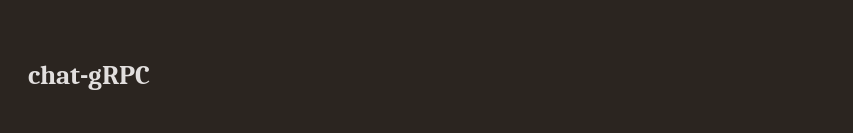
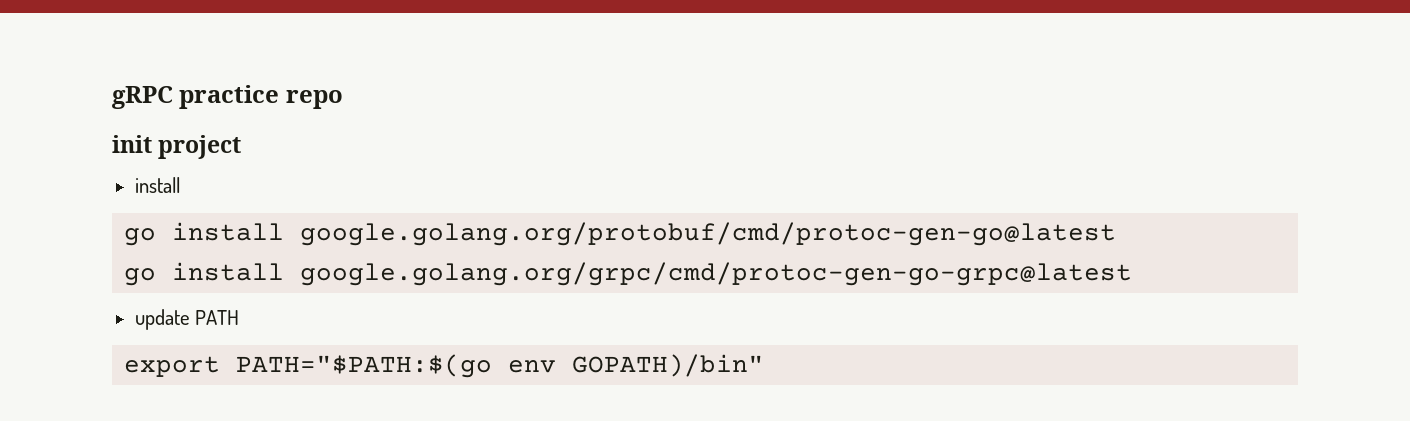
- chat-gRPC
+ gRPC practice repo
+ init project
+ install
+ go install google.golang.org/protobuf/cmd/protoc-gen-go@latest
+ go install google.golang.org/grpc/cmd/protoc-gen-go-grpc@latest
+ update PATH
+ export PATH="$PATH:$(go env GOPATH)/bin"

